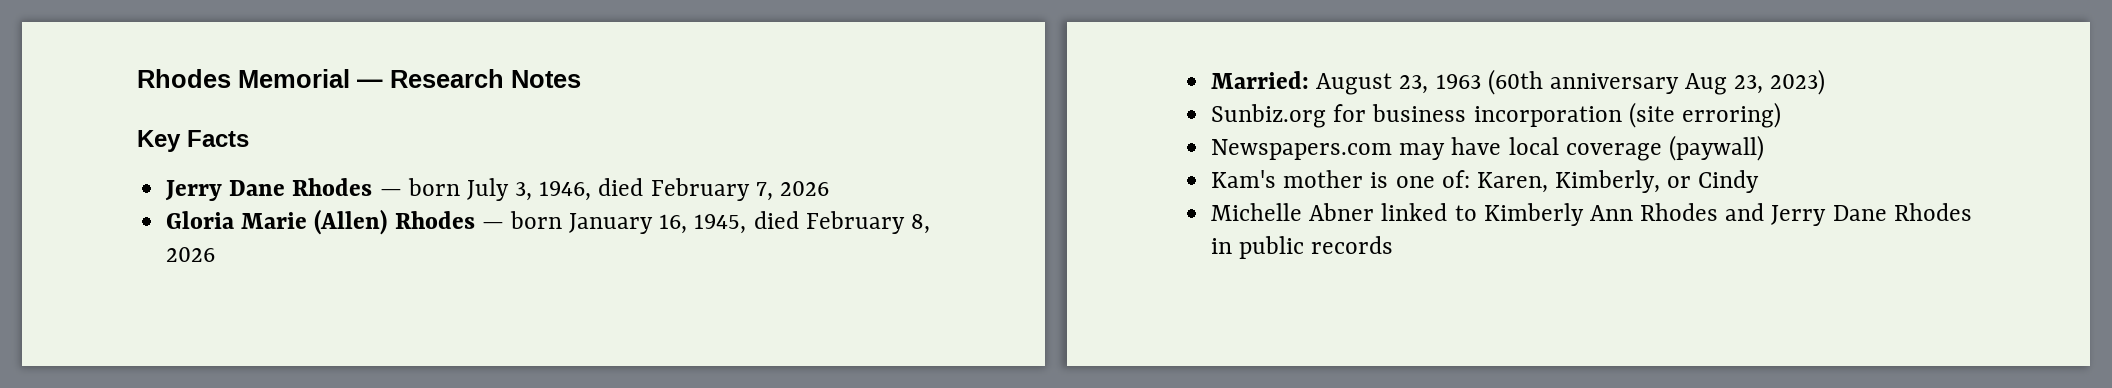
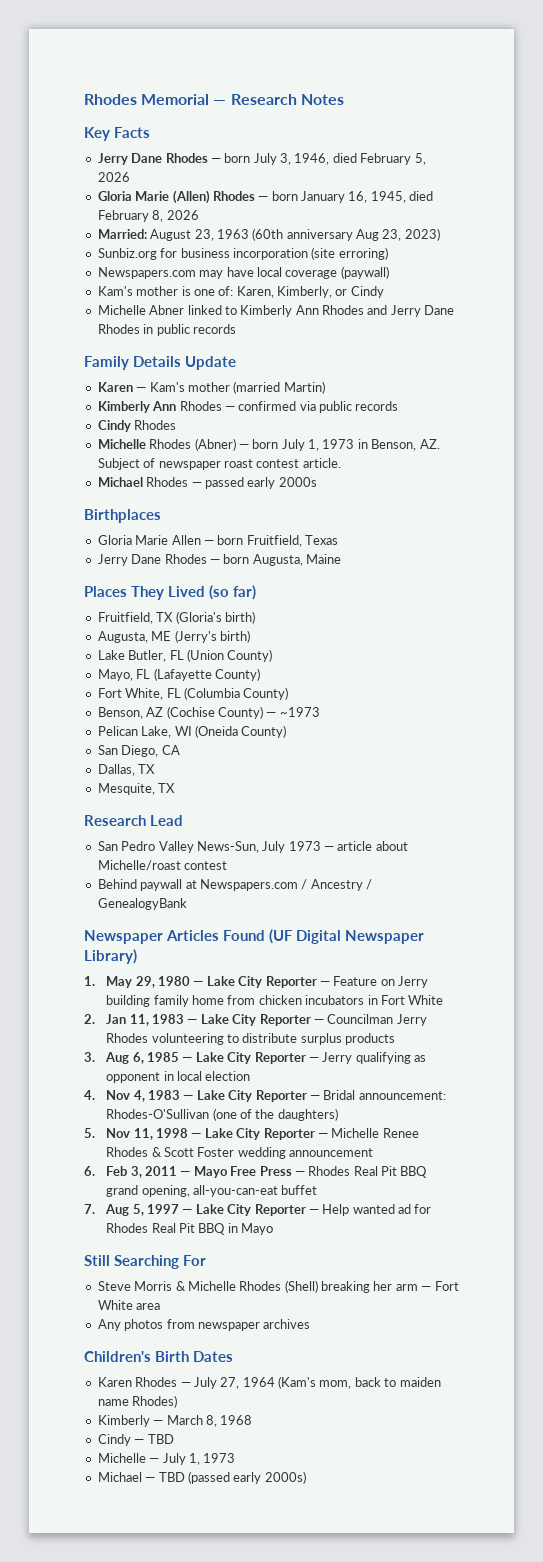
- Jerry Dane Rhodes — born July 3, 1946, died February 7, 2026
+ Jerry Dane Rhodes — born July 3, 1946, died February 5, 2026
+ Family Details Update
+ Karen — Kam's mother (married Martin)
+ Kimberly Ann Rhodes — confirmed via public records
+ Cindy Rhodes
+ Michelle Rhodes (Abner) — born July 1, 1973 in Benson, AZ. Subject of newspaper roast contest article.
+ Michael Rhodes — passed early 2000s
+ Birthplaces
+ Gloria Marie Allen — born Fruitfield, Texas
+ Jerry Dane Rhodes — born Augusta, Maine
+ Places They Lived (so far)
+ Fruitfield, TX (Gloria's birth)
+ Augusta, ME (Jerry's birth)
+ Lake Butler, FL (Union County)
+ Mayo, FL (Lafayette County)
+ Fort White, FL (Columbia County)
+ Benson, AZ (Cochise County) — ~1973
+ Pelican Lake, WI (Oneida County)
+ San Diego, CA
+ Dallas, TX
+ Mesquite, TX
+ Research Lead
+ San Pedro Valley News-Sun, July 1973 — article about Michelle/roast contest
+ Behind paywall at Newspapers.com / Ancestry / GenealogyBank
+ Newspaper Articles Found (UF Digital Newspaper Library)
+ 1. May 29, 1980 — Lake City Reporter — Feature on Jerry building family home from chicken incubators in Fort White
+ 2. Jan 11, 1983 — Lake City Reporter — Councilman Jerry Rhodes volunteering to distribute surplus products
+ 3. Aug 6, 1985 — Lake City Reporter — Jerry qualifying as opponent in local election
+ 4. Nov 4, 1983 — Lake City Reporter — Bridal announcement: Rhodes-O'Sullivan (one of the daughters)
+ 5. Nov 11, 1998 — Lake City Reporter — Michelle Renee Rhodes & Scott Foster wedding announcement
+ 6. Feb 3, 2011 — Mayo Free Press — Rhodes Real Pit BBQ grand opening, all-you-can-eat buffet
+ 7. Aug 5, 1997 — Lake City Reporter — Help wanted ad for Rhodes Real Pit BBQ in Mayo
+ Still Searching For
+ Steve Morris & Michelle Rhodes (Shell) breaking her arm — Fort White area
+ Any photos from newspaper archives
+ Children's Birth Dates
+ Karen Rhodes — July 27, 1964 (Kam's mom, back to maiden name Rhodes)
+ Kimberly — March 8, 1968
+ Cindy — TBD
+ Michelle — July 1, 1973
+ Michael — TBD (passed early 2000s)

